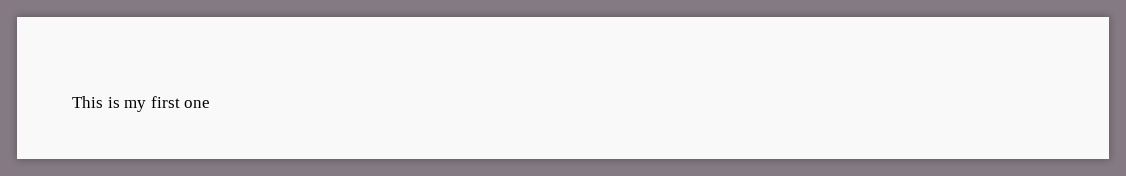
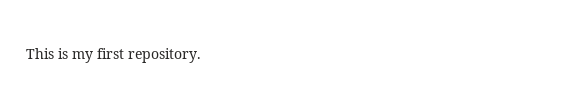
- This is my first one
+ This is my first repository.

